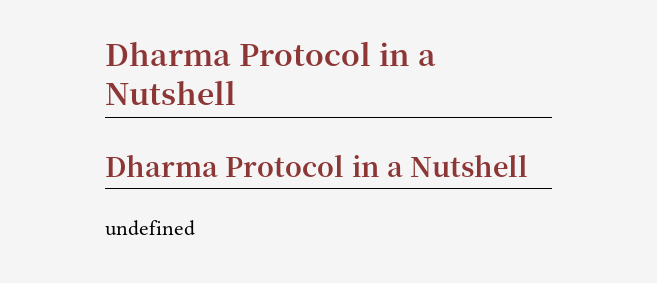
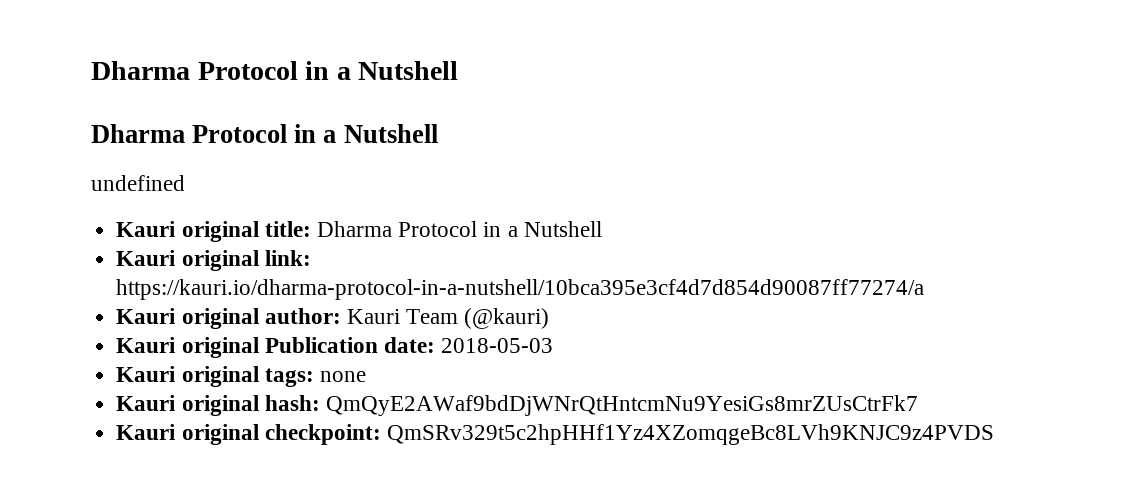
+ Kauri original title: Dharma Protocol in a Nutshell
+ Kauri original link: https://kauri.io/dharma-protocol-in-a-nutshell/10bca395e3cf4d7d854d90087ff77274/a
+ Kauri original author: Kauri Team (@kauri)
+ Kauri original Publication date: 2018-05-03
+ Kauri original tags: none
+ Kauri original hash: QmQyE2AWaf9bdDjWNrQtHntcmNu9YesiGs8mrZUsCtrFk7
+ Kauri original checkpoint: QmSRv329t5c2hpHHf1Yz4XZomqgeBc8LVh9KNJC9z4PVDS

